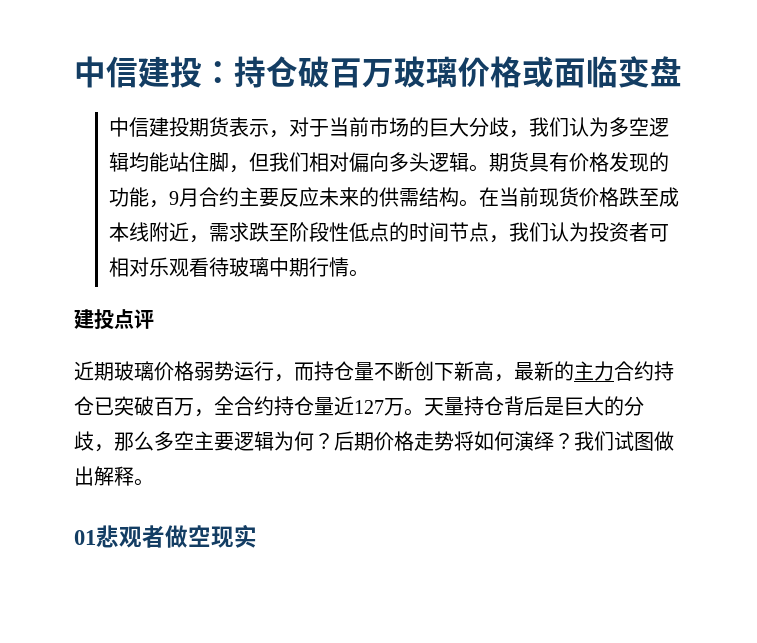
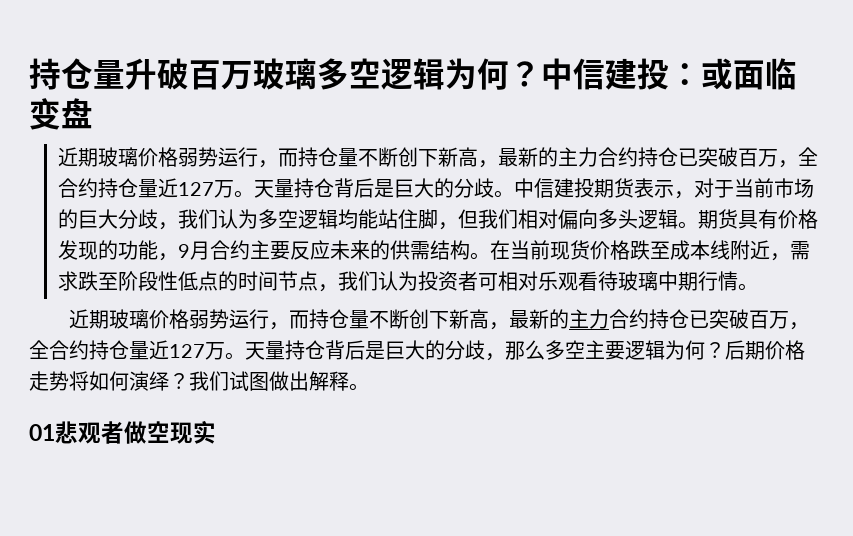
- 中信建投：持仓破百万玻璃价格或面临变盘
- 中信建投期货表示，对于当前市场的巨大分歧，我们认为多空逻辑均能站住脚，但我们相对偏向多头逻辑。
+ 持仓量升破百万玻璃多空逻辑为何？中信建投：或面临变盘
+ 近期玻璃价格弱势运行，而持仓量不断创下新高，最新的主力合约持仓已突破百万，全合约持仓量近127万。天量持仓背后是巨大的分歧。中信建投期货表示，对于当前市场的巨大分歧，我们认为多空逻辑均能站住脚，但我们相对偏向多头逻辑。
- 建投点评

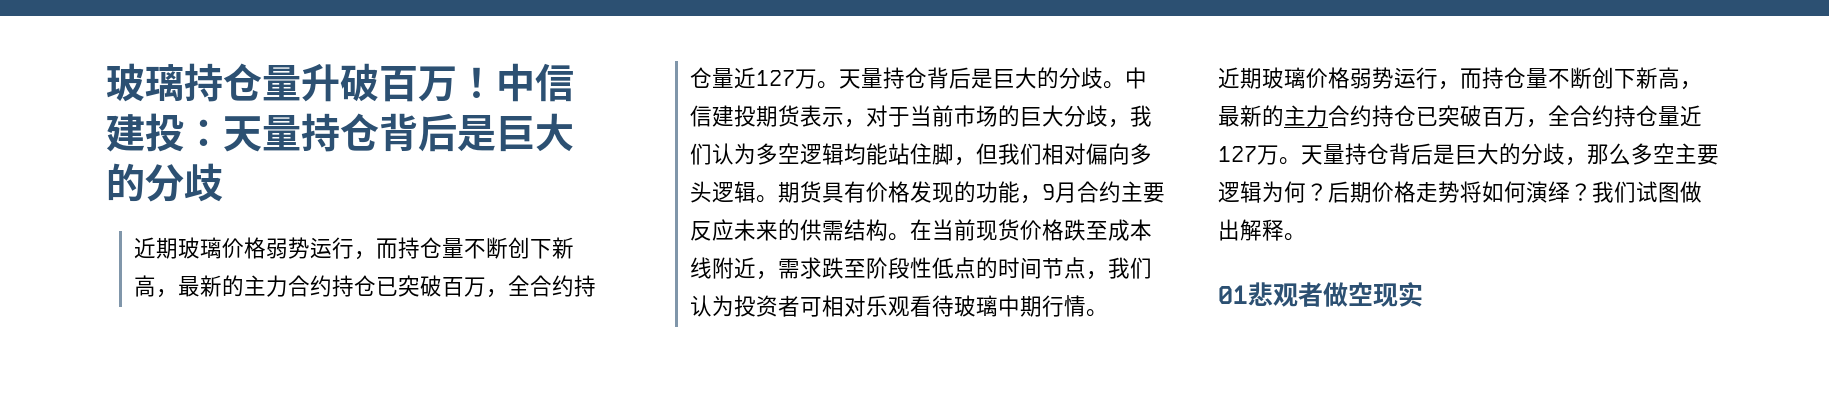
- 持仓量升破百万玻璃多空逻辑为何？中信建投：或面临变盘
+ 玻璃持仓量升破百万！中信建投：天量持仓背后是巨大的分歧

